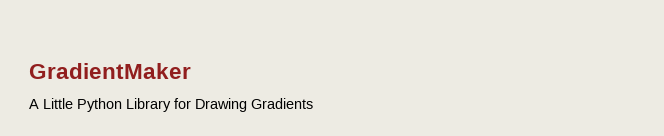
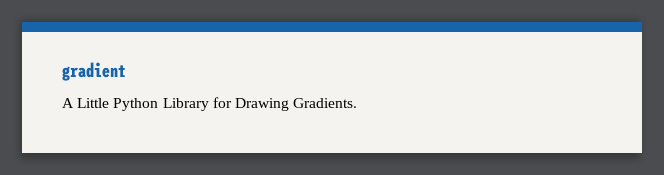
- GradientMaker
+ gradient
- A Little Python Library for Drawing Gradients
+ A Little Python Library for Drawing Gradients.

